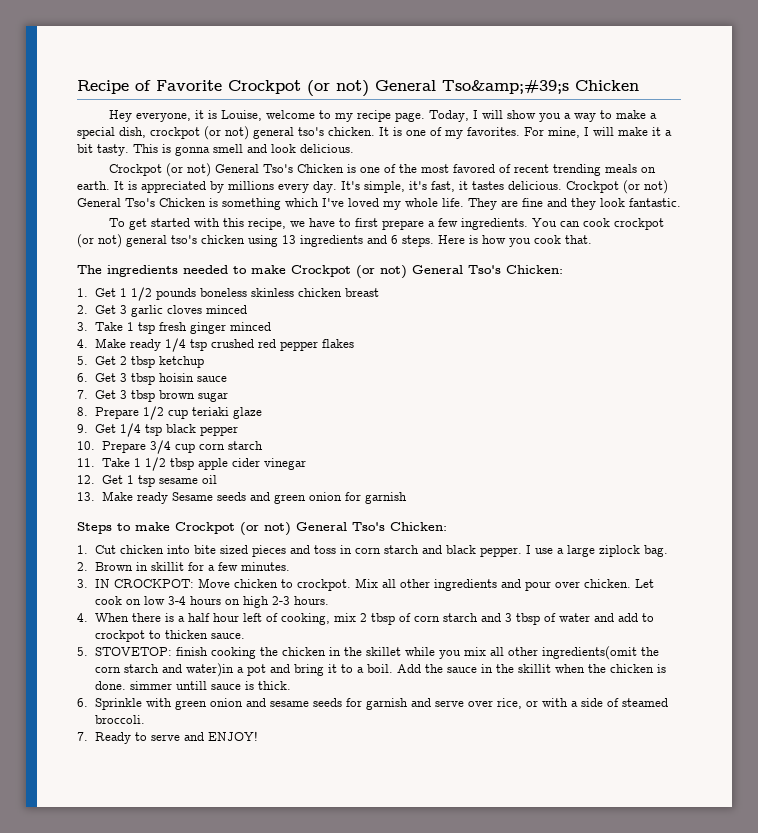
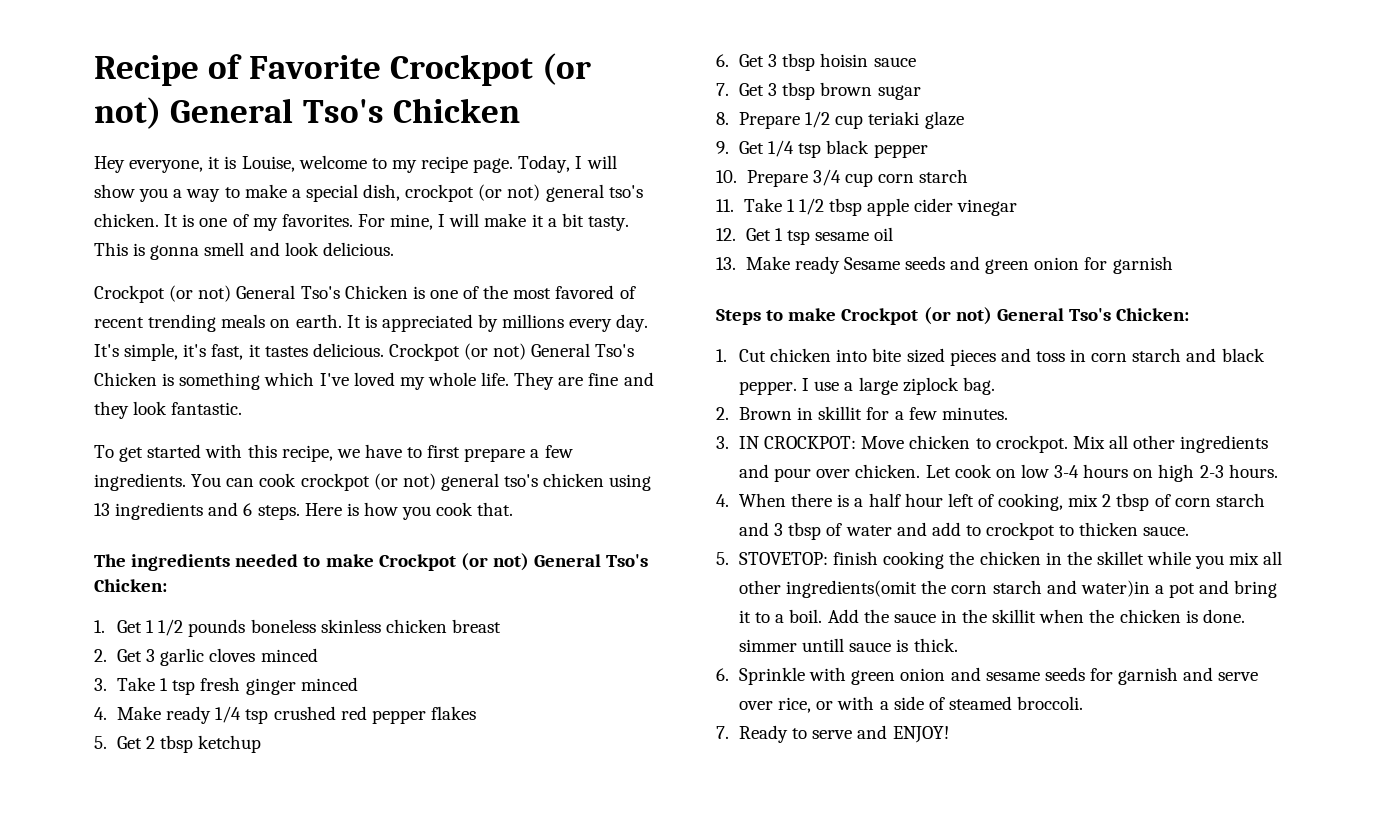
- Recipe of Favorite Crockpot (or not) General Tso&amp;#39;s Chicken
+ Recipe of Favorite Crockpot (or not) General Tso's Chicken

